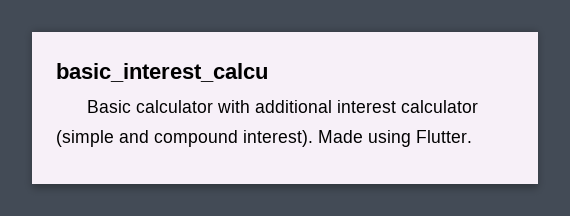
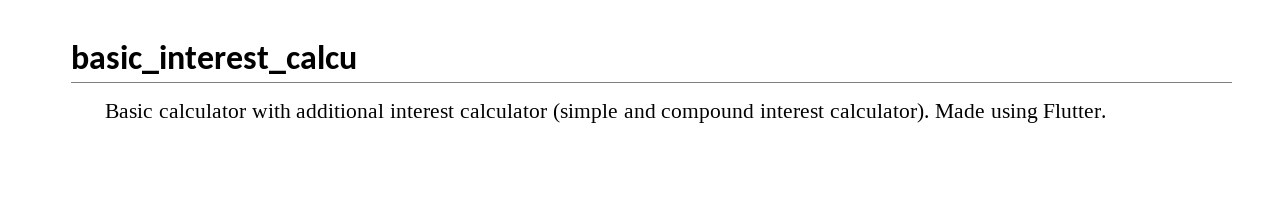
- Basic calculator with additional interest calculator (simple and compound interest).
+ Basic calculator with additional interest calculator (simple and compound interest calculator).

